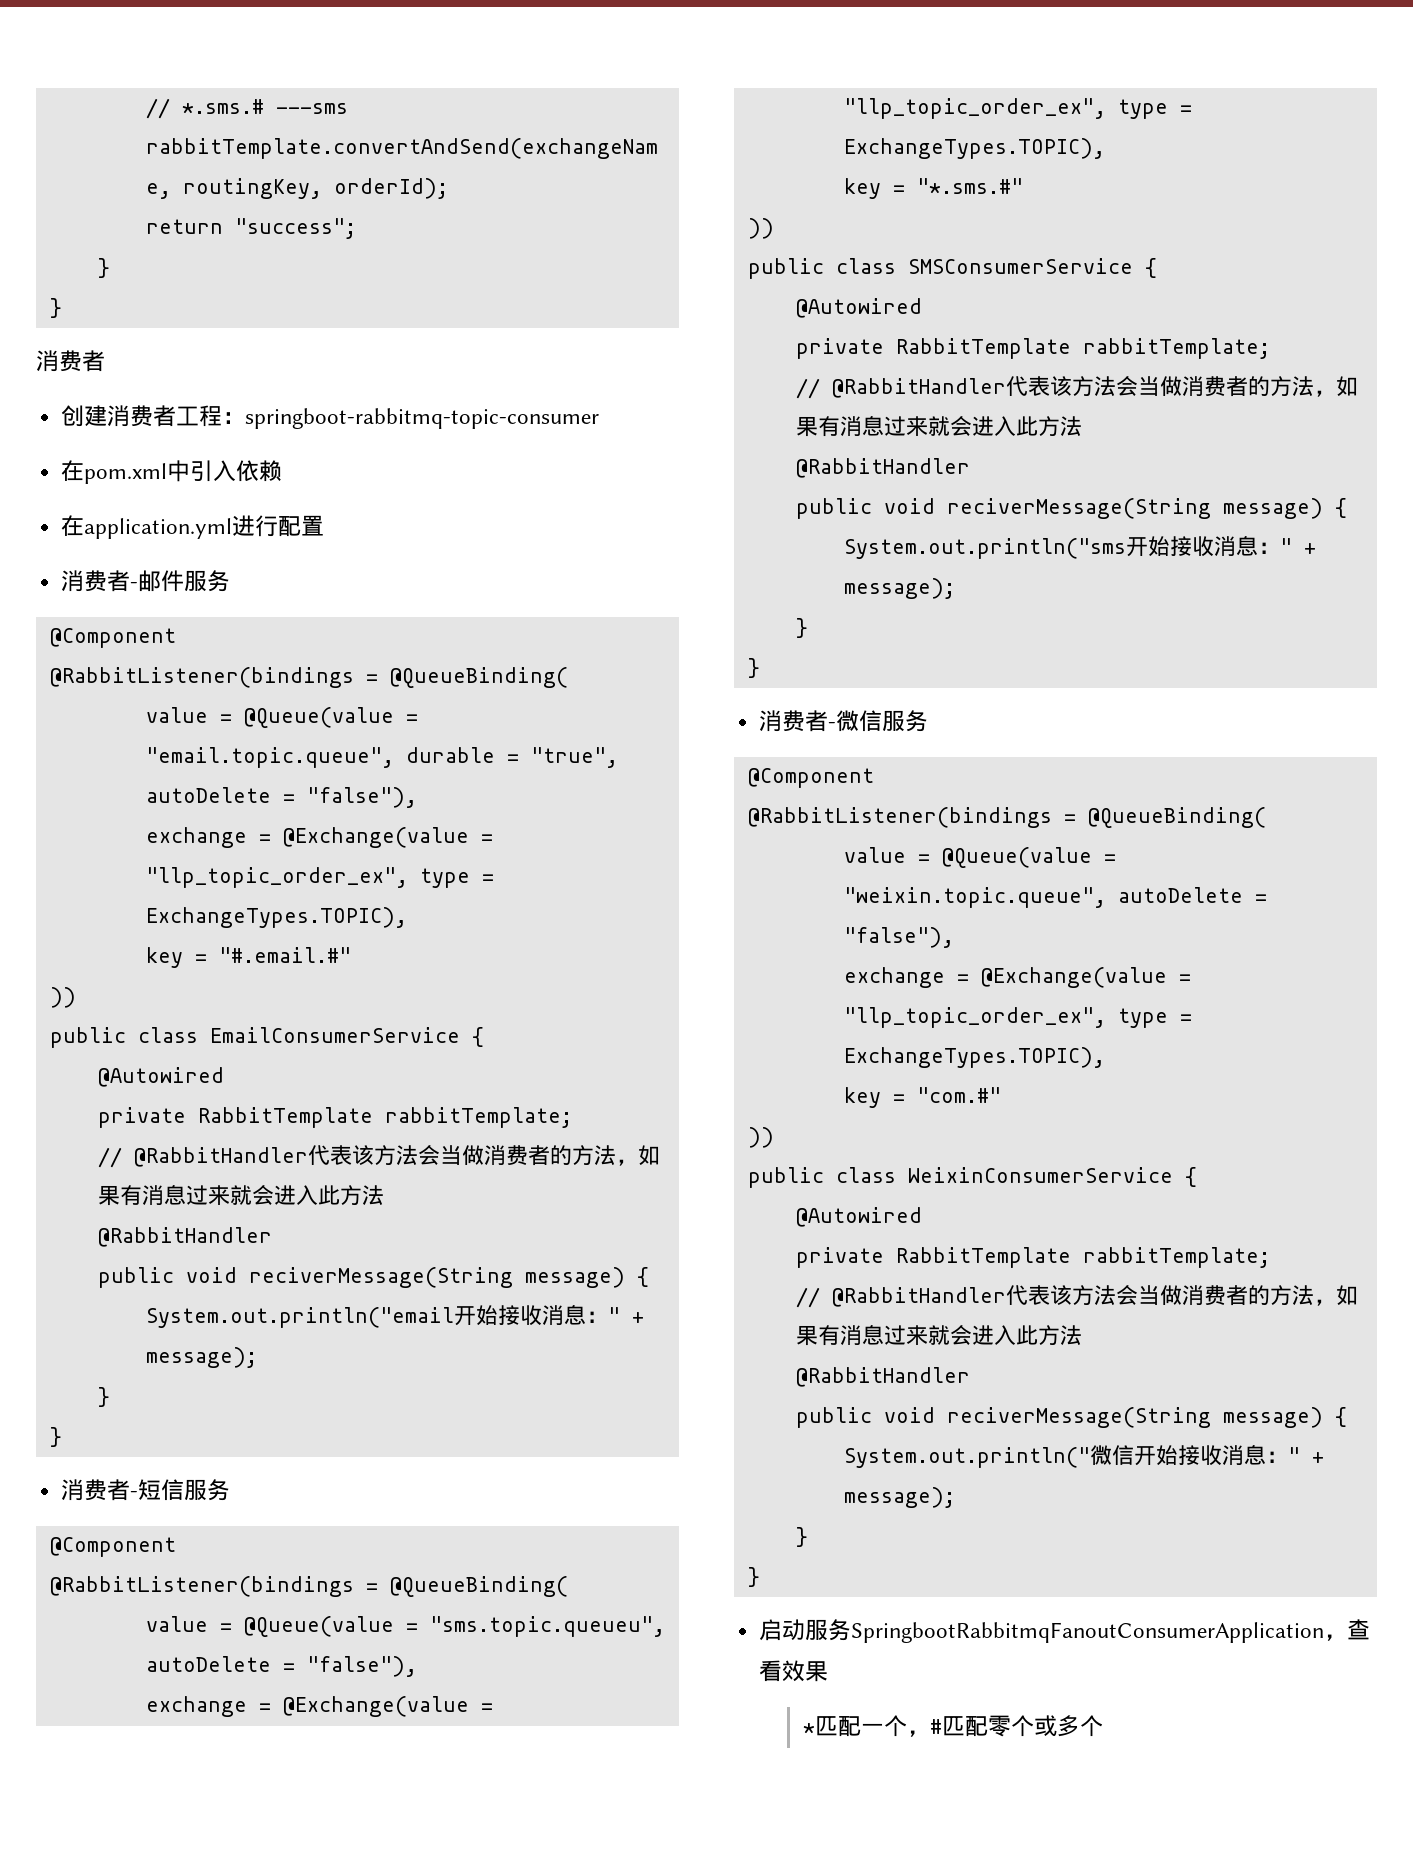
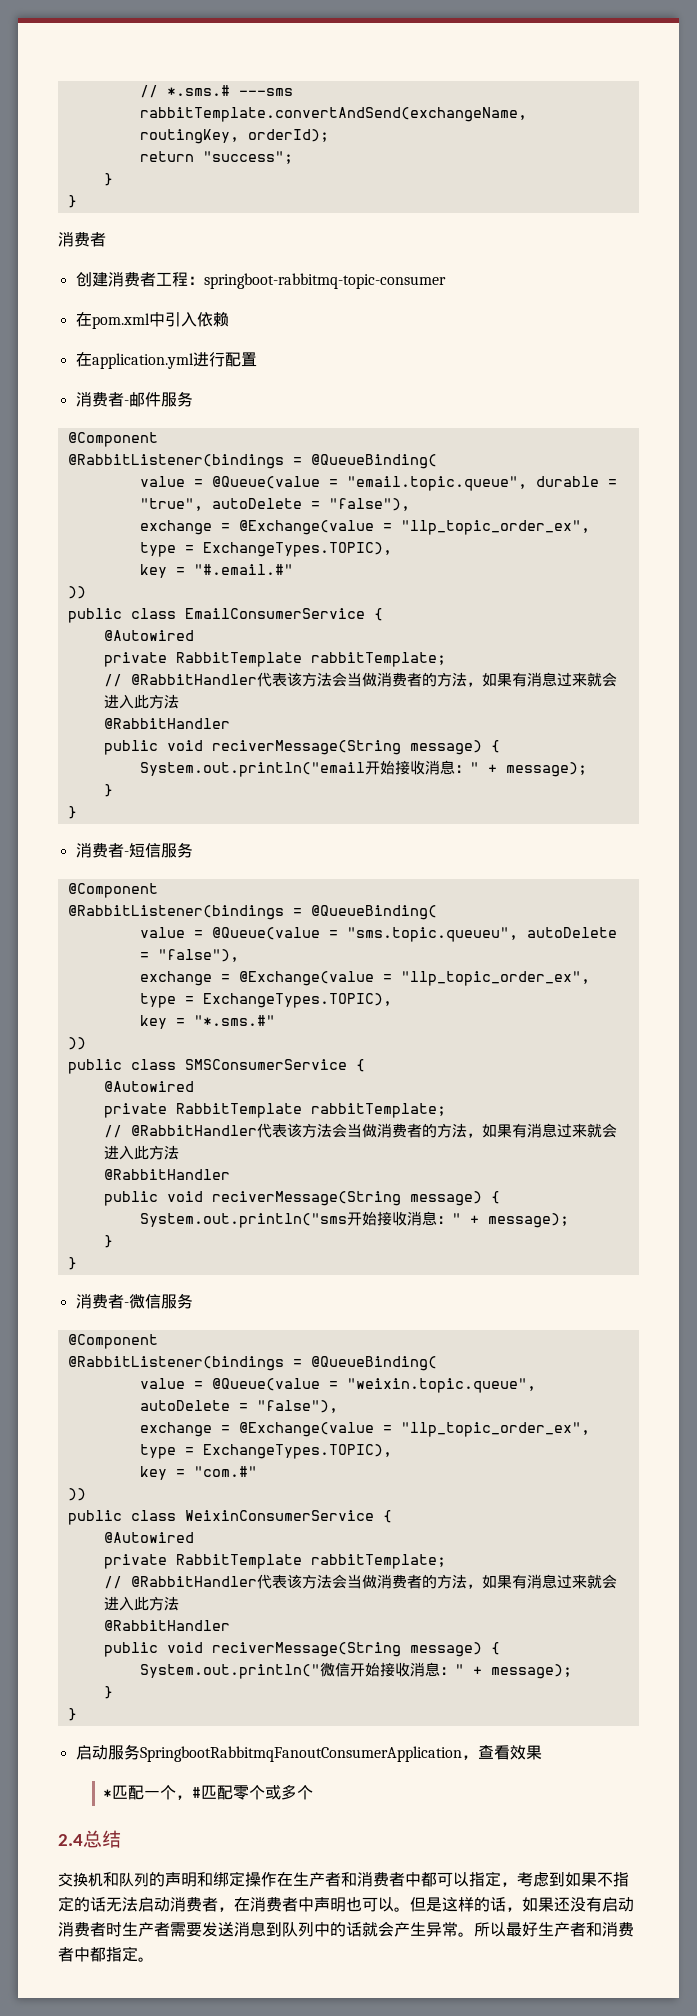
+ 2.4总结
+ 交换机和队列的声明和绑定操作在生产者和消费者中都可以指定，考虑到如果不指定的话无法启动消费者，在消费者中声明也可以。但是这样的话，如果还没有启动消费者时生产者需要发送消息到队列中的话就会产生异常。所以最好生产者和消费者中都指定。

